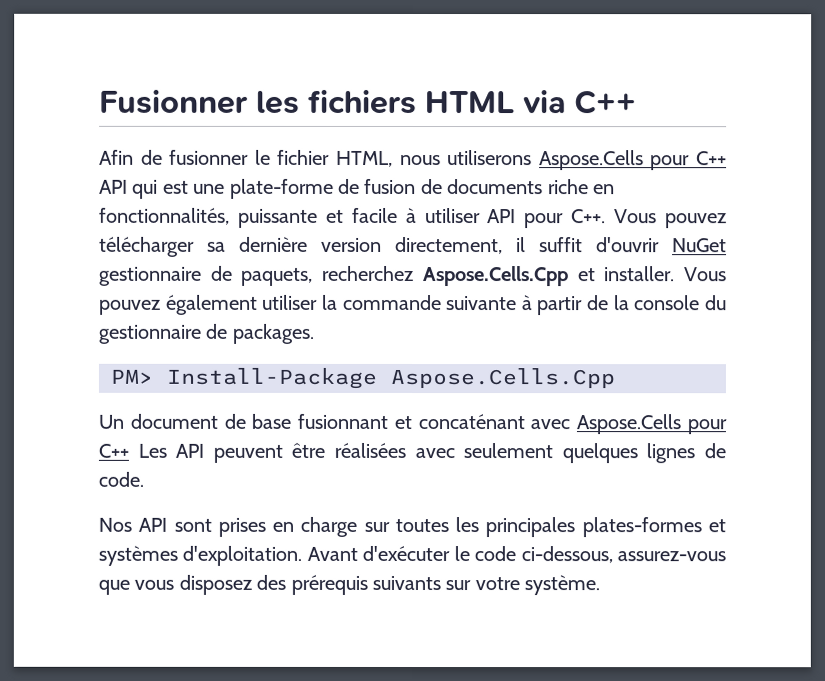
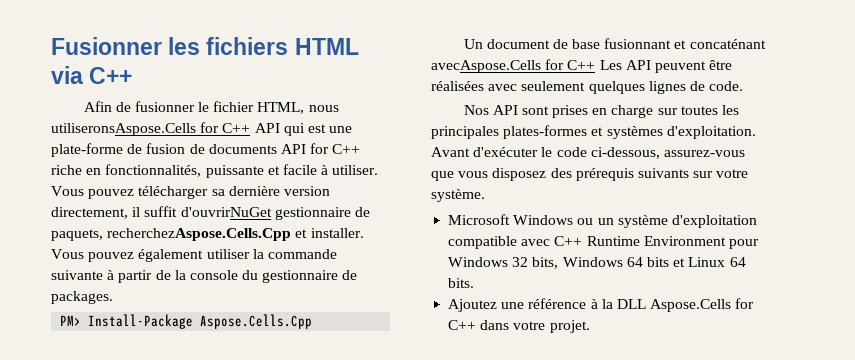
- Afin de fusionner le fichier HTML, nous utiliserons Aspose.Cells pour C++ API qui est une plate-forme de fusion de documents riche en fonctionnalités, puissante et facile à utiliser API pour C++. Vous pouvez télécharger sa dernière version directement, il suffit d'ouvrir NuGet gestionnaire de paquets, recherchez Aspose.Cells.Cpp et installer.
+ Afin de fusionner le fichier HTML, nous utiliseronsAspose.Cells for C++ API qui est une plate-forme de fusion de documents API for C++ riche en fonctionnalités, puissante et facile à utiliser. Vous pouvez télécharger sa dernière version directement, il suffit d'ouvrirNuGet gestionnaire de paquets, recherchezAspose.Cells.Cpp et installer.
- Un document de base fusionnant et concaténant avec Aspose.Cells pour C++ Les API peuvent être réalisées avec seulement quelques lignes de code.
+ Un document de base fusionnant et concaténant avecAspose.Cells for C++ Les API peuvent être réalisées avec seulement quelques lignes de code.
+ Microsoft Windows ou un système d'exploitation compatible avec C++ Runtime Environment pour Windows 32 bits, Windows 64 bits et Linux 64 bits.
+ Ajoutez une référence à la DLL Aspose.Cells for C++ dans votre projet.

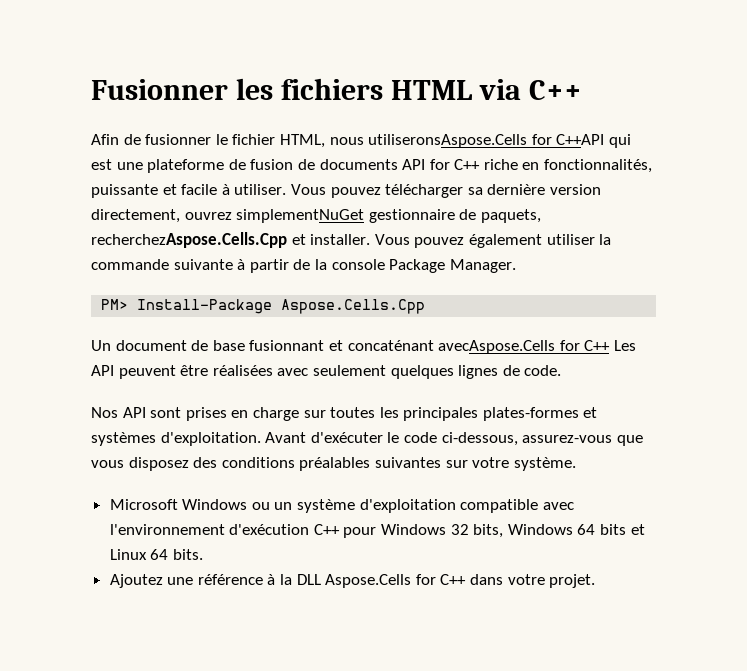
- Afin de fusionner le fichier HTML, nous utiliseronsAspose.Cells for C++ API qui est une plate-forme de fusion de documents API for C++ riche en fonctionnalités, puissante et facile à utiliser.
+ Afin de fusionner le fichier HTML, nous utiliseronsAspose.Cells for C++API qui est une plateforme de fusion de documents API for C++ riche en fonctionnalités, puissante et facile à utiliser.
- Vous pouvez télécharger sa dernière version directement, il suffit d'ouvrirNuGet gestionnaire de paquets, recherchezAspose.Cells.Cpp et installer.
+ Vous pouvez télécharger sa dernière version directement, ouvrez simplementNuGet gestionnaire de paquets, recherchezAspose.Cells.Cpp et installer.
- Vous pouvez également utiliser la commande suivante à partir de la console du gestionnaire de packages.
+ Vous pouvez également utiliser la commande suivante à partir de la console Package Manager.
- Avant d'exécuter le code ci-dessous, assurez-vous que vous disposez des prérequis suivants sur votre système.
+ Avant d'exécuter le code ci-dessous, assurez-vous que vous disposez des conditions préalables suivantes sur votre système.
- Microsoft Windows ou un système d'exploitation compatible avec C++ Runtime Environment pour Windows 32 bits, Windows 64 bits et Linux 64 bits.
+ Microsoft Windows ou un système d'exploitation compatible avec l'environnement d'exécution C++ pour Windows 32 bits, Windows 64 bits et Linux 64 bits.

